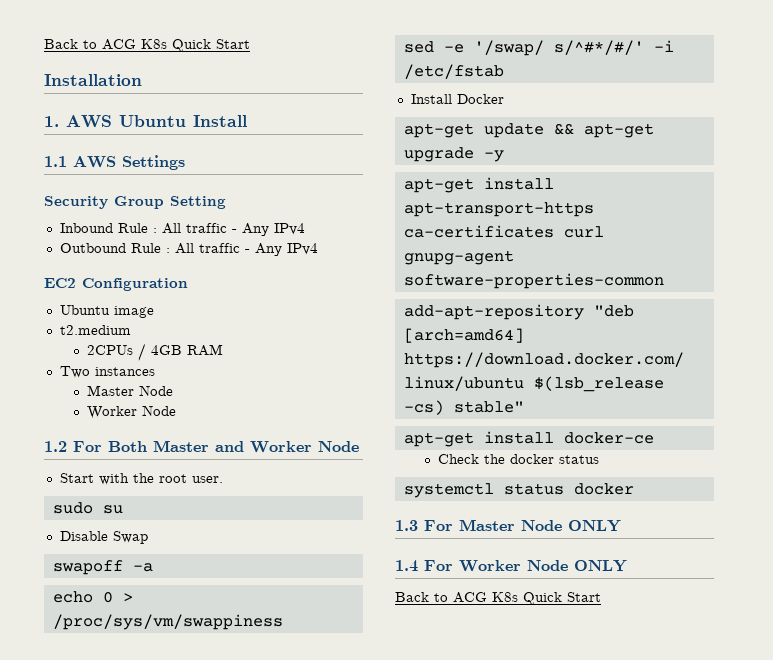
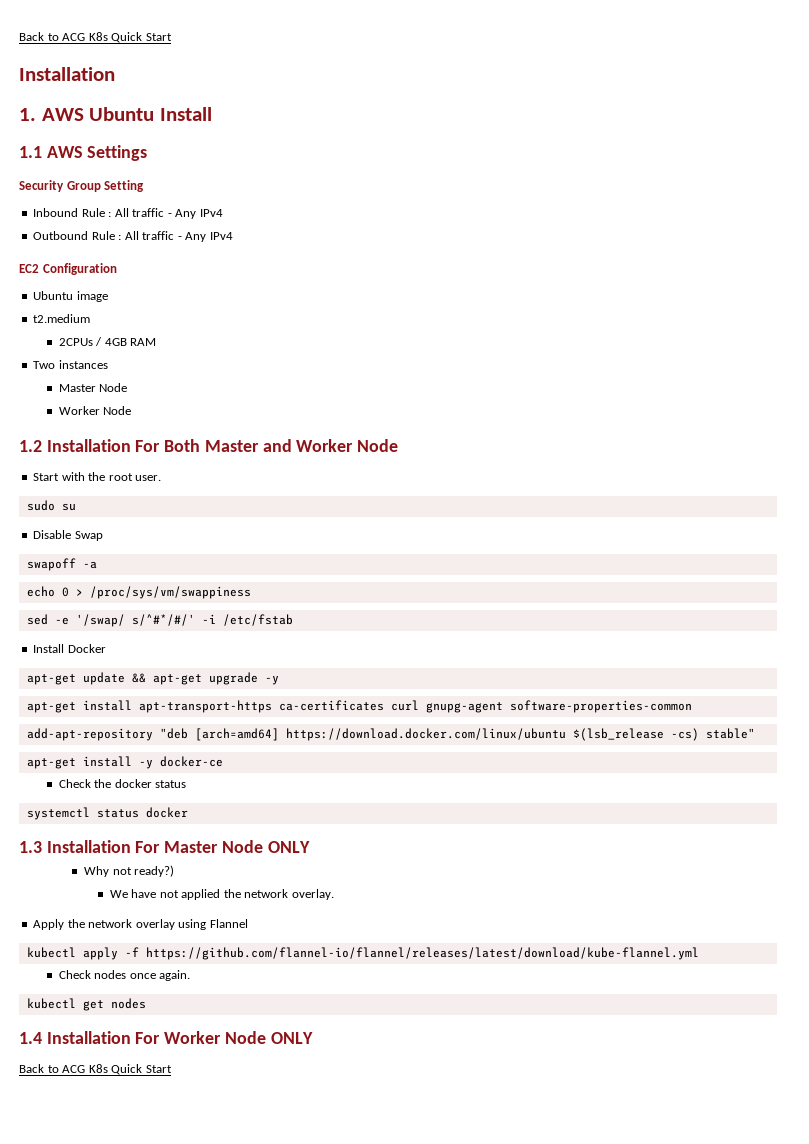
- 1.2 For Both Master and Worker Node
+ 1.2 Installation For Both Master and Worker Node
- apt-get install docker-ce
+ apt-get install -y docker-ce
- 1.3 For Master Node ONLY
+ 1.3 Installation For Master Node ONLY
+ Why not ready?)
+ We have not applied the network overlay.
+ Apply the network overlay using Flannel
+ kubectl apply -f https://github.com/flannel-io/flannel/releases/latest/download/kube-flannel.yml
+ Check nodes once again.
+ kubectl get nodes
- 1.4 For Worker Node ONLY
+ 1.4 Installation For Worker Node ONLY

